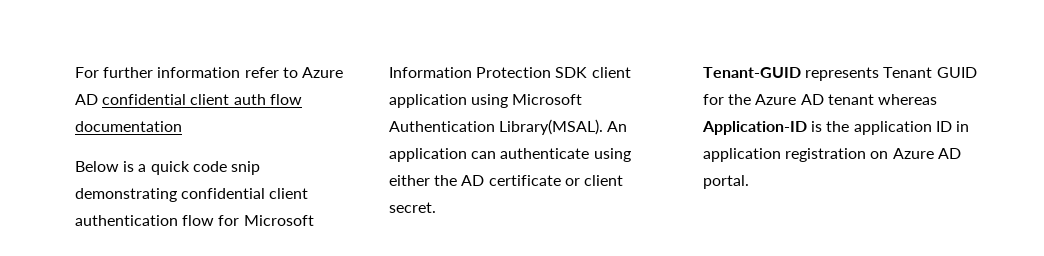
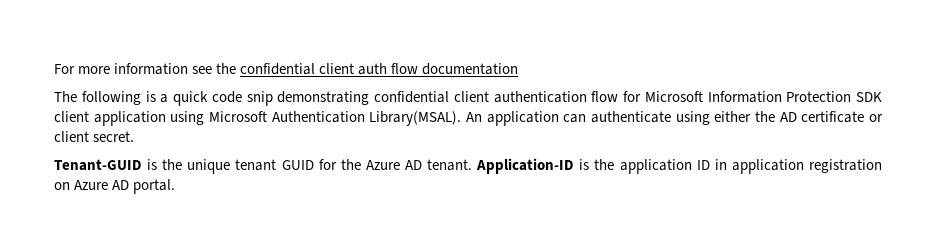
- For further information refer to Azure AD confidential client auth flow documentation
+ For more information see the confidential client auth flow documentation
- Below is a quick code snip demonstrating confidential client authentication flow for Microsoft Information Protection SDK client application using Microsoft Authentication Library(MSAL).
+ The following is a quick code snip demonstrating confidential client authentication flow for Microsoft Information Protection SDK client application using Microsoft Authentication Library(MSAL).
- Tenant-GUID represents Tenant GUID for the Azure AD tenant whereas Application-ID is the application ID in application registration on Azure AD portal.
+ Tenant-GUID is the unique tenant GUID for the Azure AD tenant. Application-ID is the application ID in application registration on Azure AD portal.

